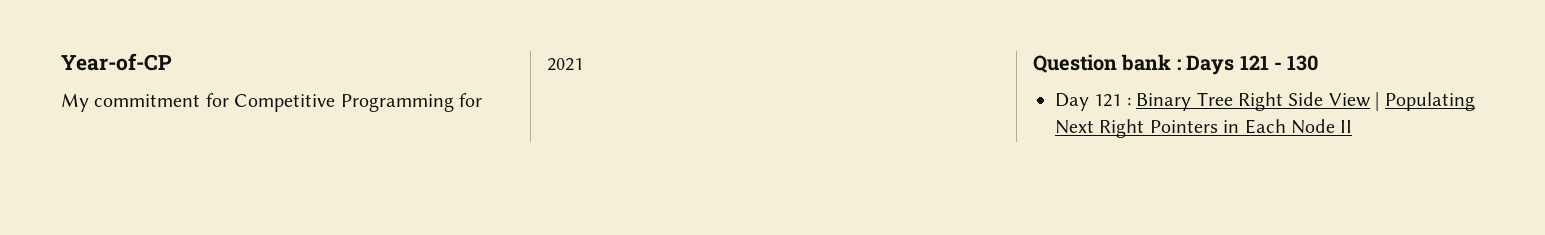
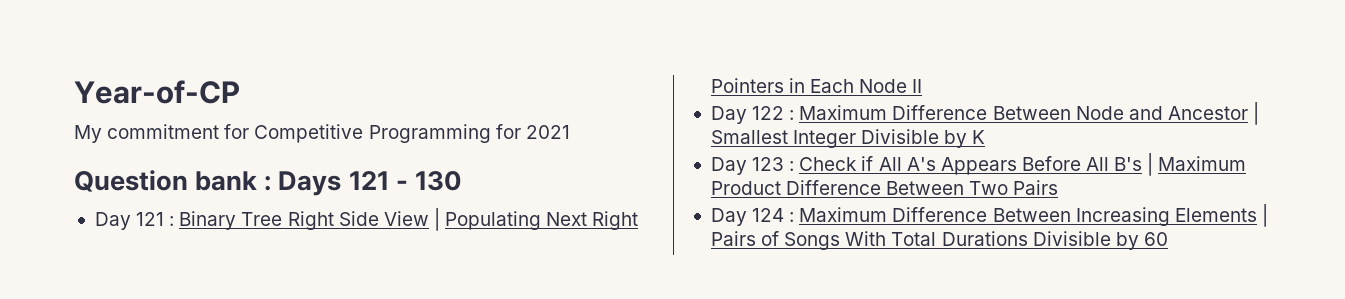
+ Day 122 : Maximum Difference Between Node and Ancestor | Smallest Integer Divisible by K
+ Day 123 : Check if All A's Appears Before All B's | Maximum Product Difference Between Two Pairs
+ Day 124 : Maximum Difference Between Increasing Elements | Pairs of Songs With Total Durations Divisible by 60

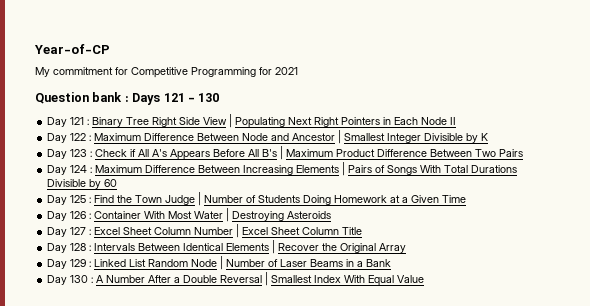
+ Day 125 : Find the Town Judge | Number of Students Doing Homework at a Given Time
+ Day 126 : Container With Most Water | Destroying Asteroids
+ Day 127 : Excel Sheet Column Number | Excel Sheet Column Title
+ Day 128 : Intervals Between Identical Elements | Recover the Original Array
+ Day 129 : Linked List Random Node | Number of Laser Beams in a Bank
+ Day 130 : A Number After a Double Reversal | Smallest Index With Equal Value

